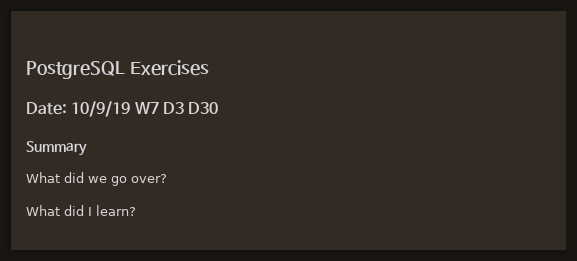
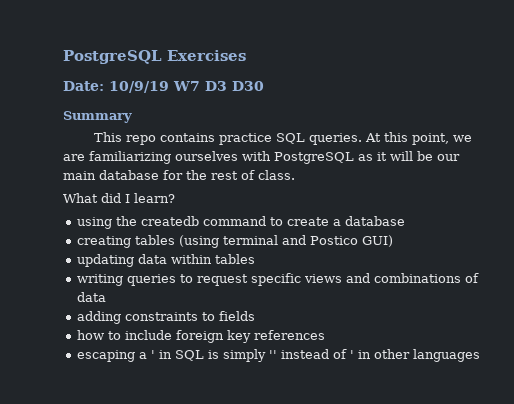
- What did we go over?
+ This repo contains practice SQL queries. At this point, we are familiarizing ourselves with PostgreSQL as it will be our main database for the rest of class.
  What did I learn?
+ using the createdb command to create a database
+ creating tables (using terminal and Postico GUI)
+ updating data within tables
+ writing queries to request specific views and combinations of data
+ adding constraints to fields
+ how to include foreign key references
+ escaping a ' in SQL is simply '' instead of ' in other languages

